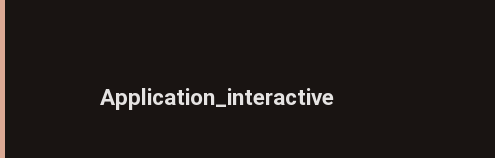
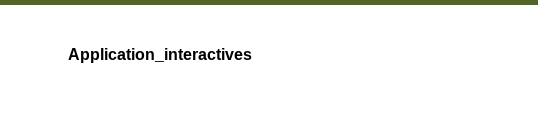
- Application_interactive
+ Application_interactives

